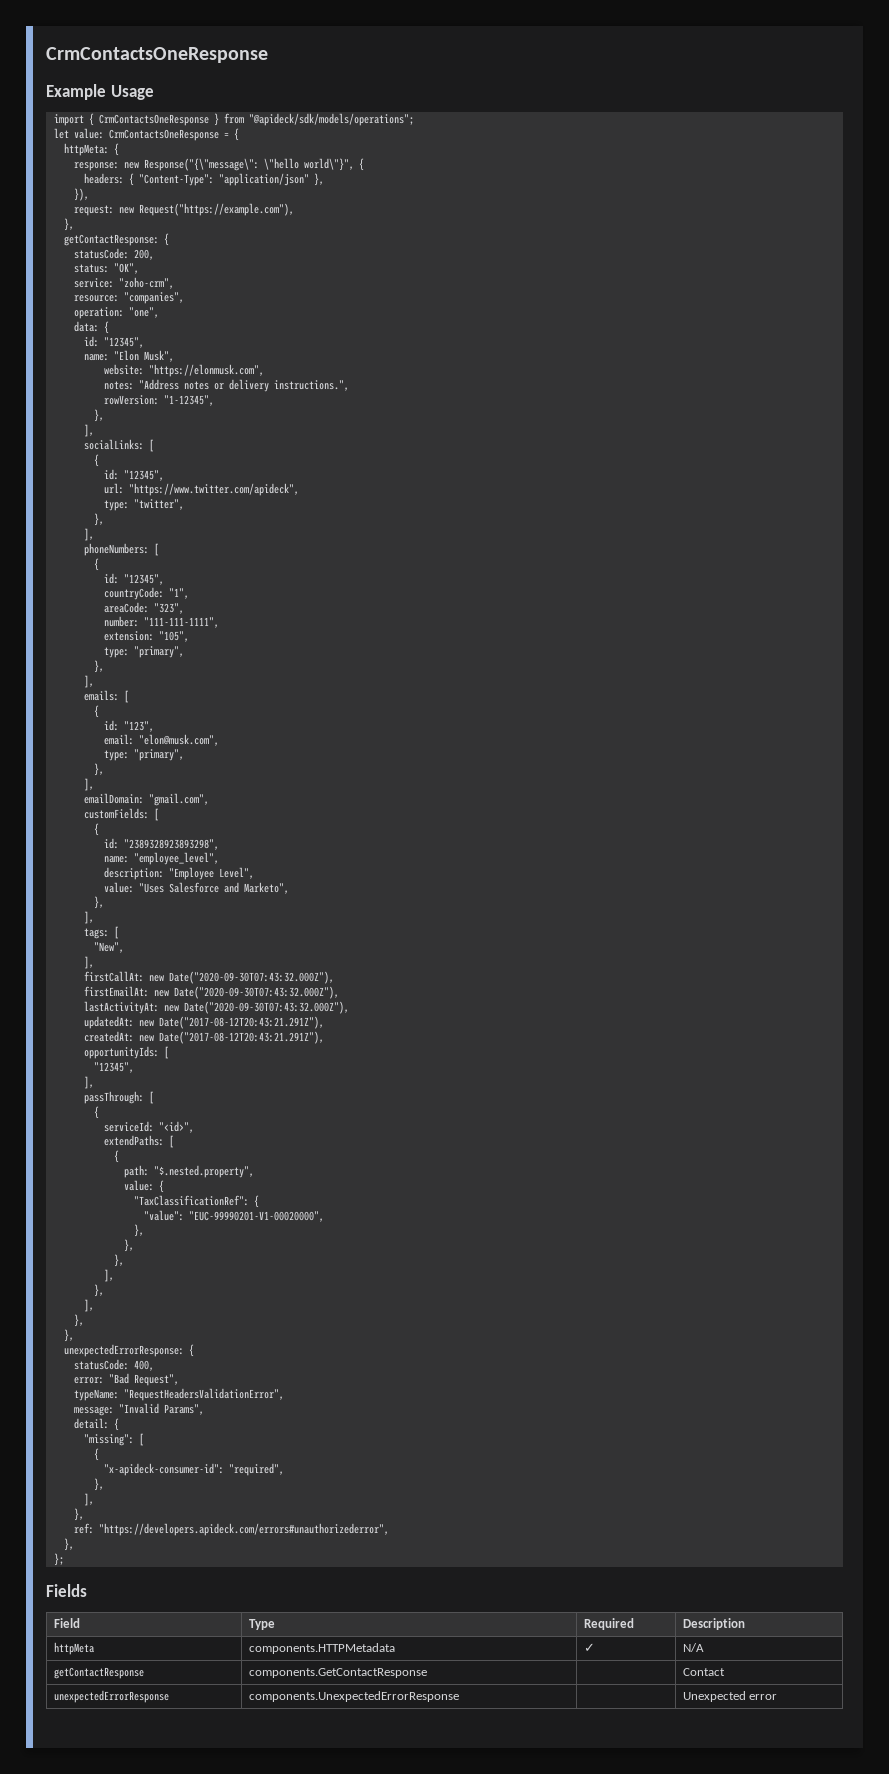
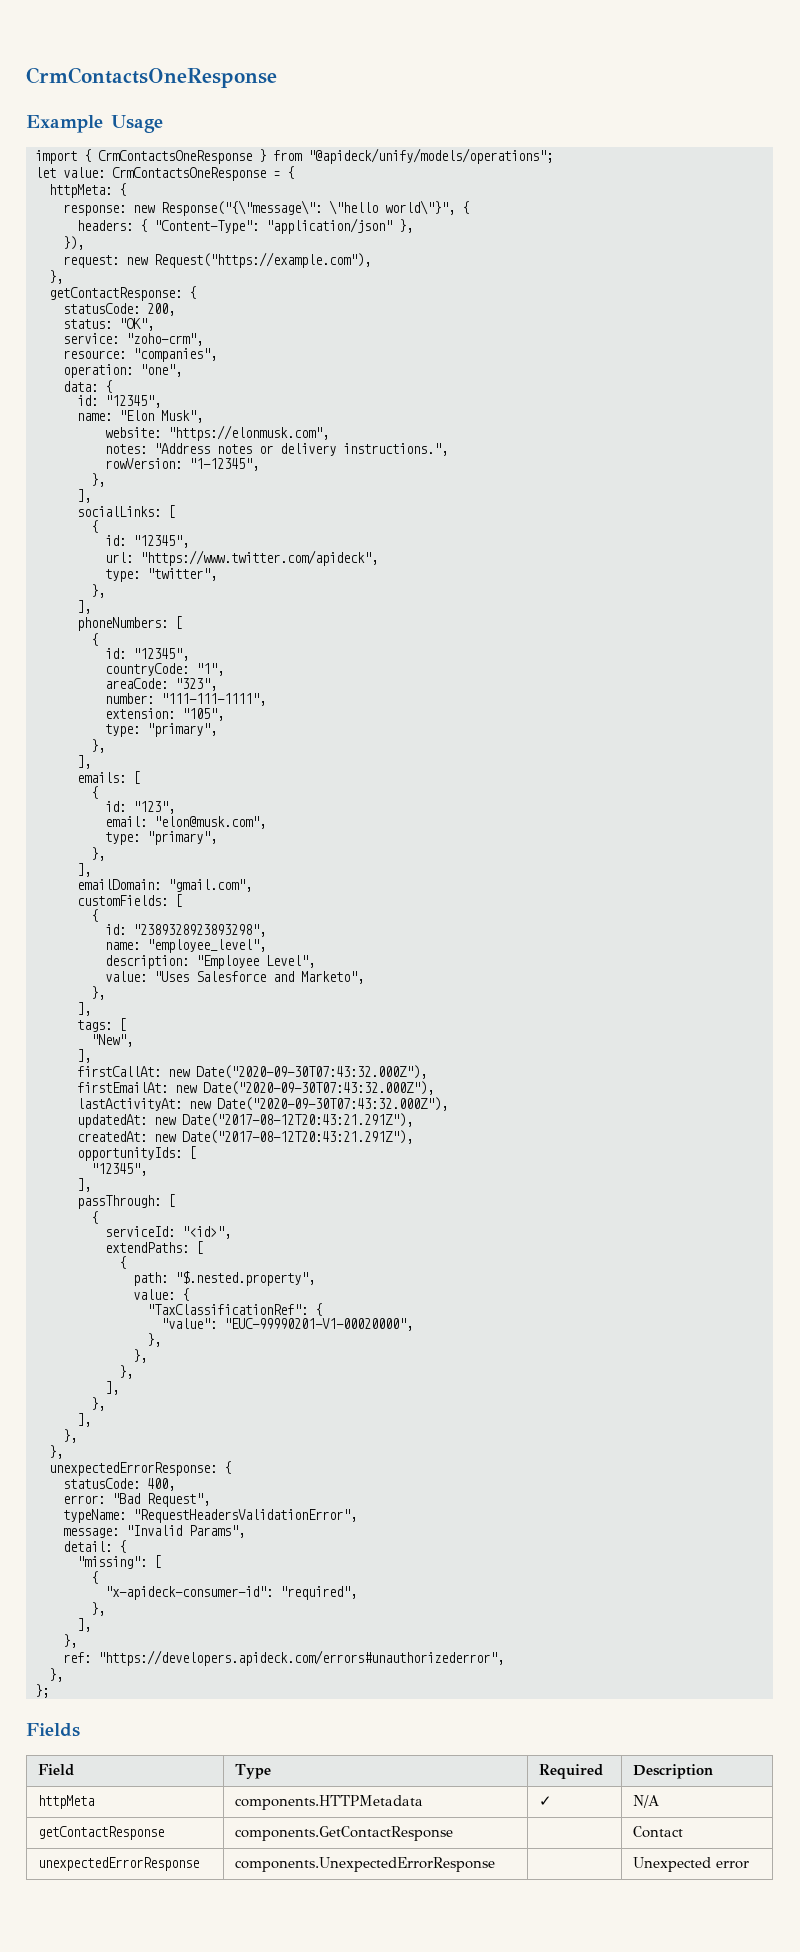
- import { CrmContactsOneResponse } from "@apideck/sdk/models/operations";
+ import { CrmContactsOneResponse } from "@apideck/unify/models/operations";

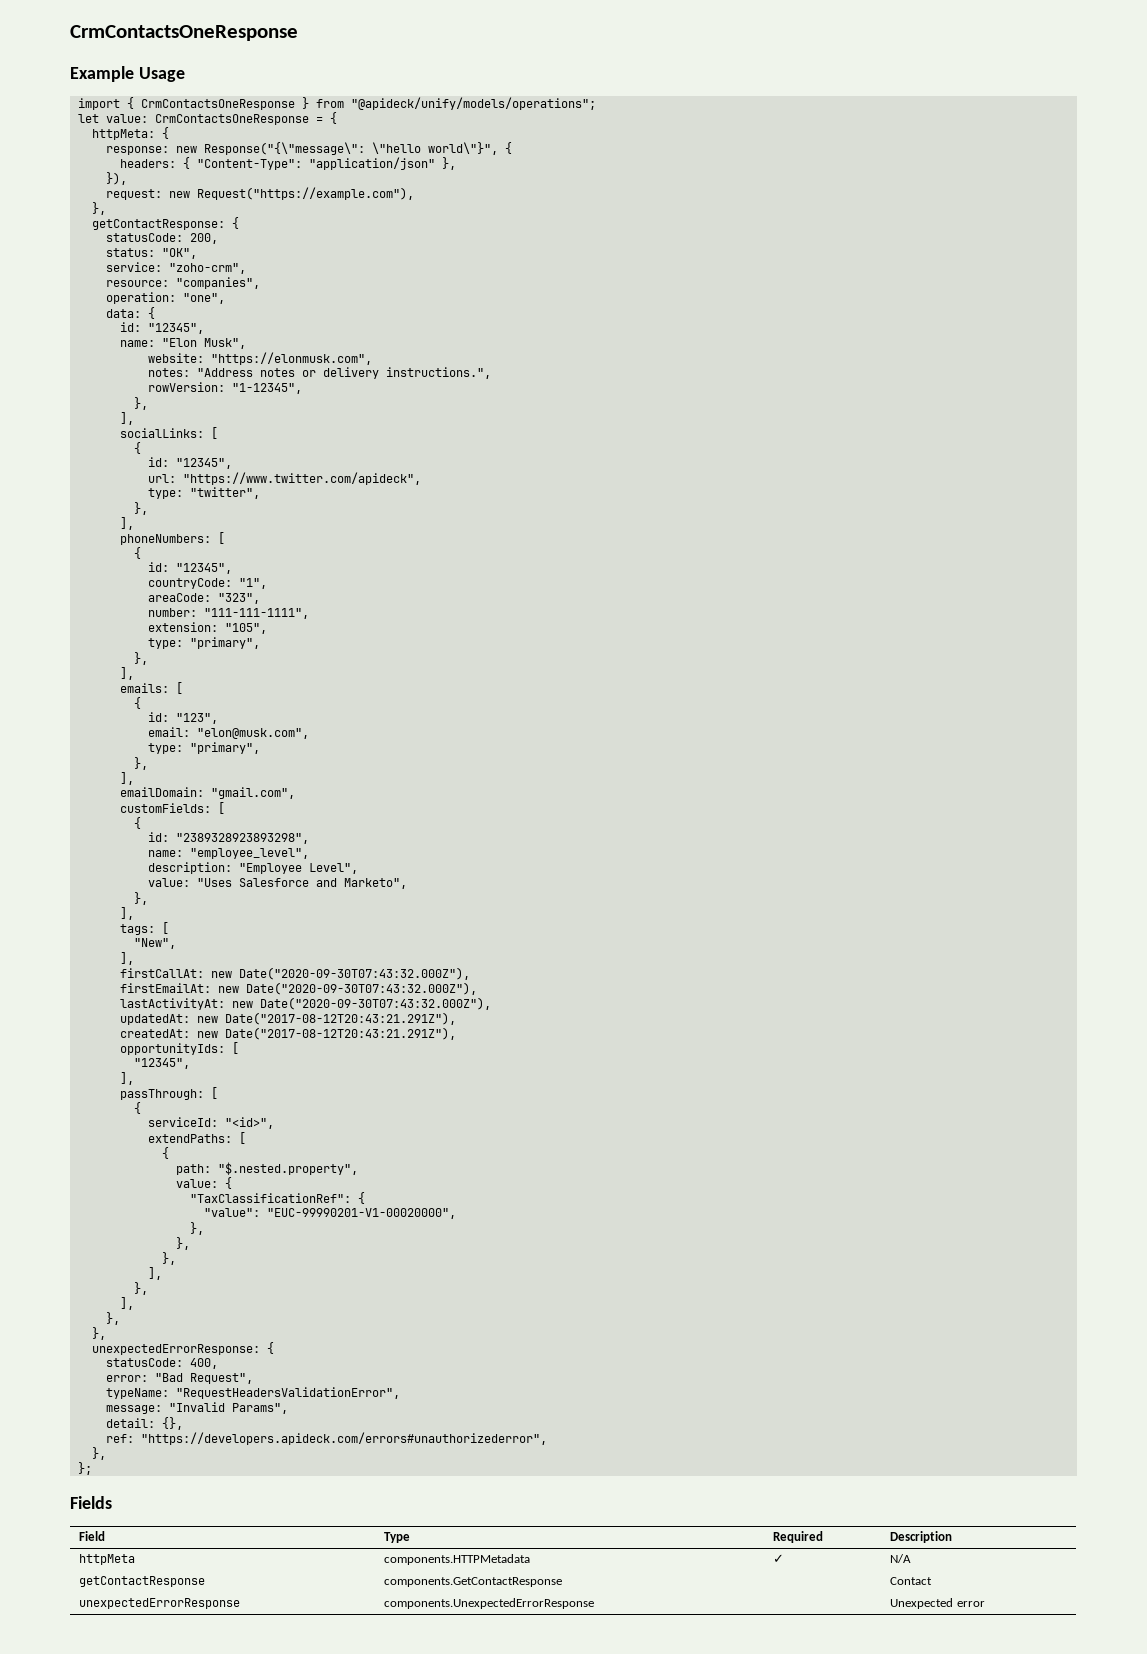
- detail: {
- "missing": [
- {
- "x-apideck-consumer-id": "required",
- },
- ],
- },
+ detail: {},

